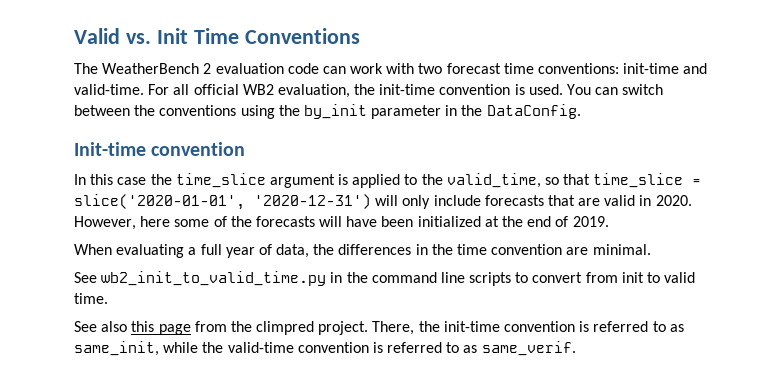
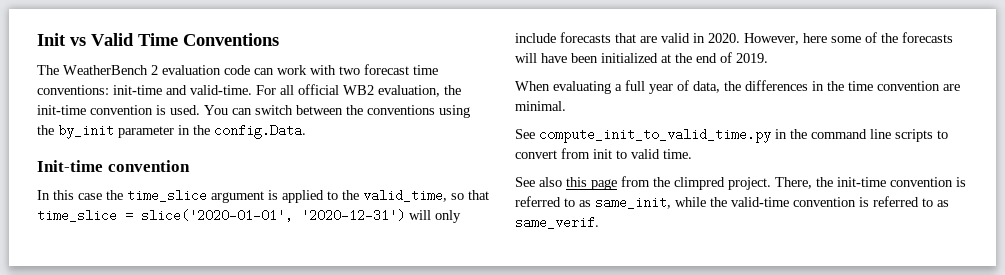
- Valid vs. Init Time Conventions
+ Init vs Valid Time Conventions
- You can switch between the conventions using the by_init parameter in the DataConfig.
+ You can switch between the conventions using the by_init parameter in the config.Data.
- See wb2_init_to_valid_time.py in the command line scripts to convert from init to valid time.
+ See compute_init_to_valid_time.py in the command line scripts to convert from init to valid time.

